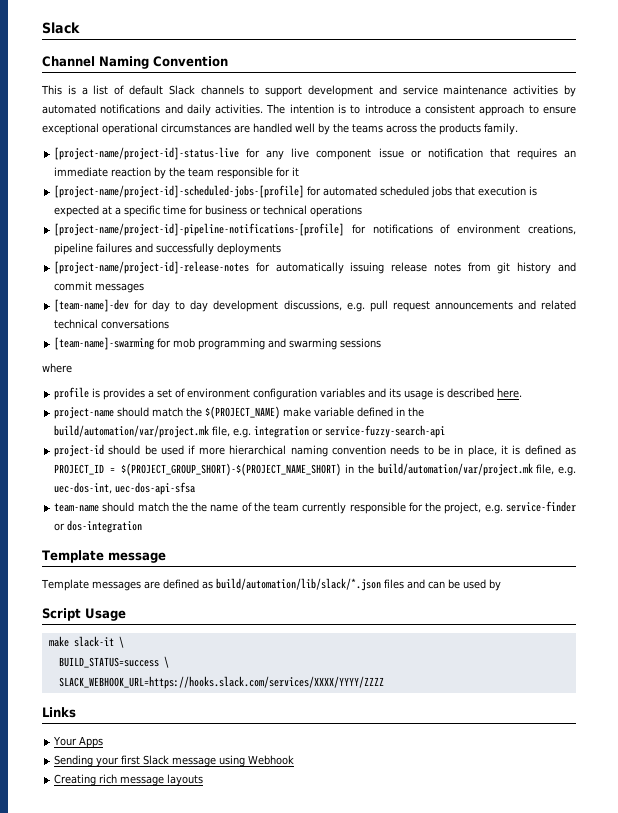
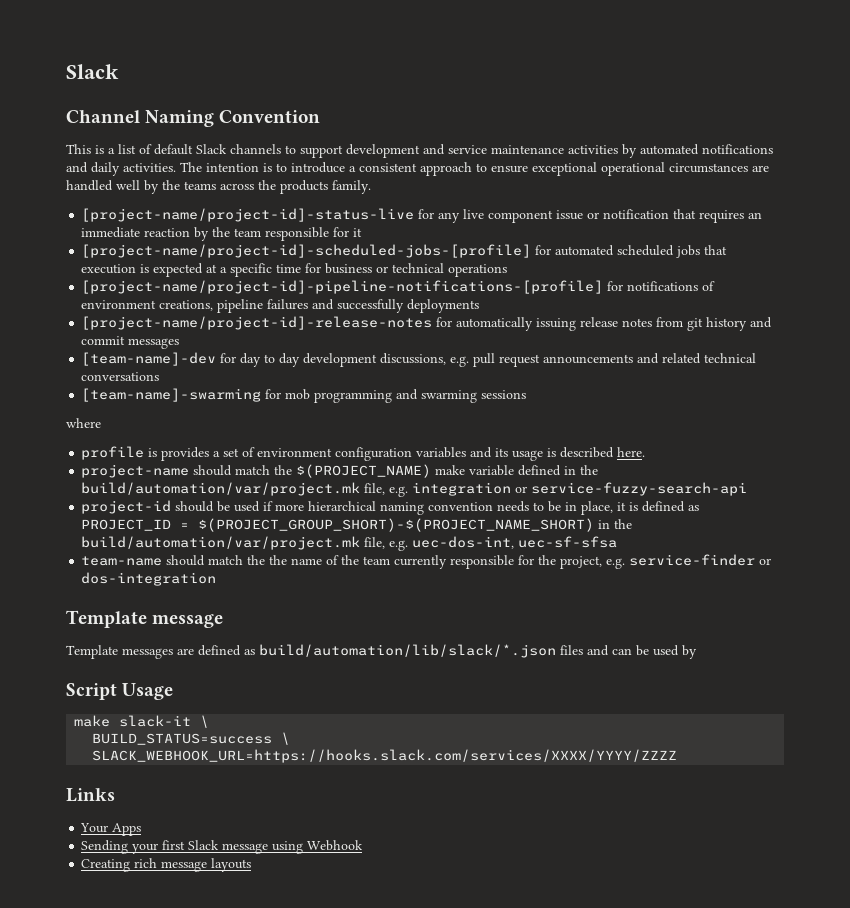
- project-id should be used if more hierarchical naming convention needs to be in place, it is defined as PROJECT_ID = $(PROJECT_GROUP_SHORT)-$(PROJECT_NAME_SHORT) in the build/automation/var/project.mk file, e.g. uec-dos-int, uec-dos-api-sfsa
+ project-id should be used if more hierarchical naming convention needs to be in place, it is defined as PROJECT_ID = $(PROJECT_GROUP_SHORT)-$(PROJECT_NAME_SHORT) in the build/automation/var/project.mk file, e.g. uec-dos-int, uec-sf-sfsa

